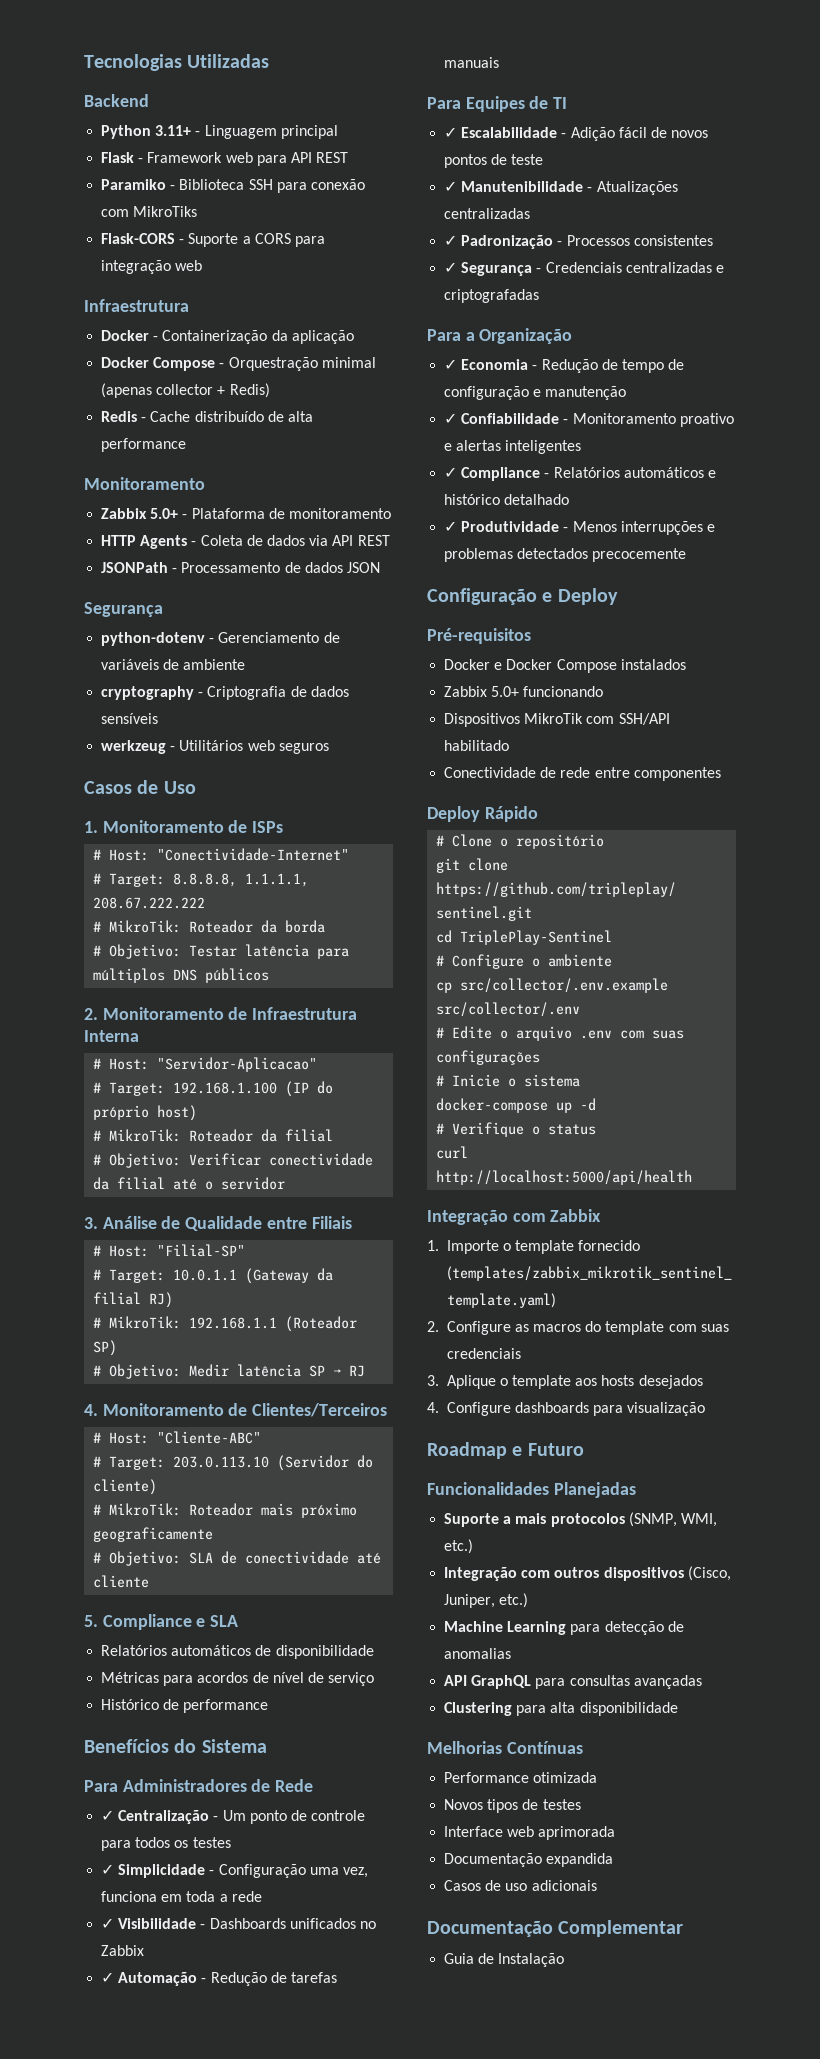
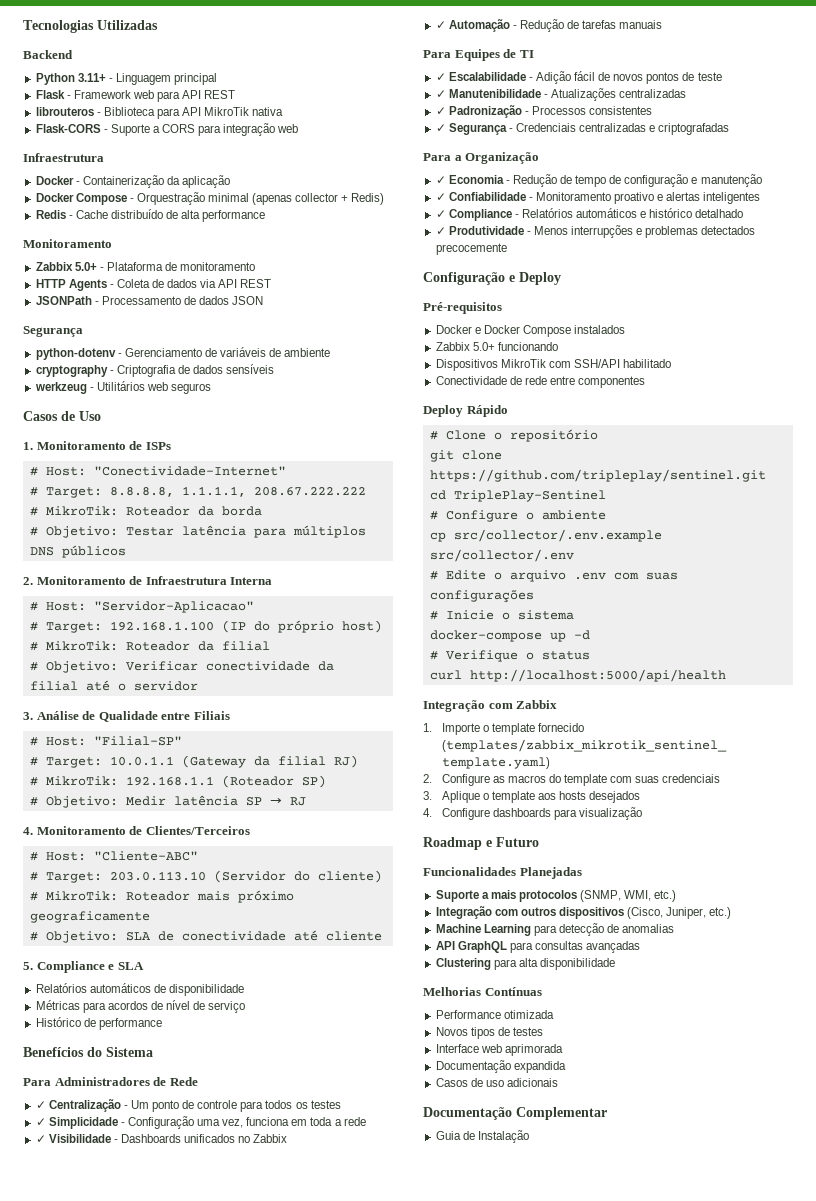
- Paramiko - Biblioteca SSH para conexão com MikroTiks
+ librouteros - Biblioteca para API MikroTik nativa

